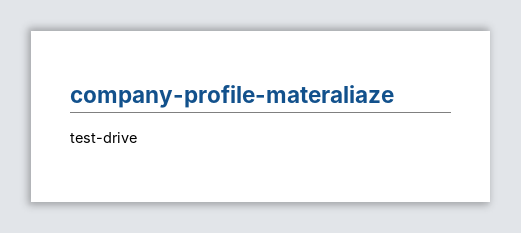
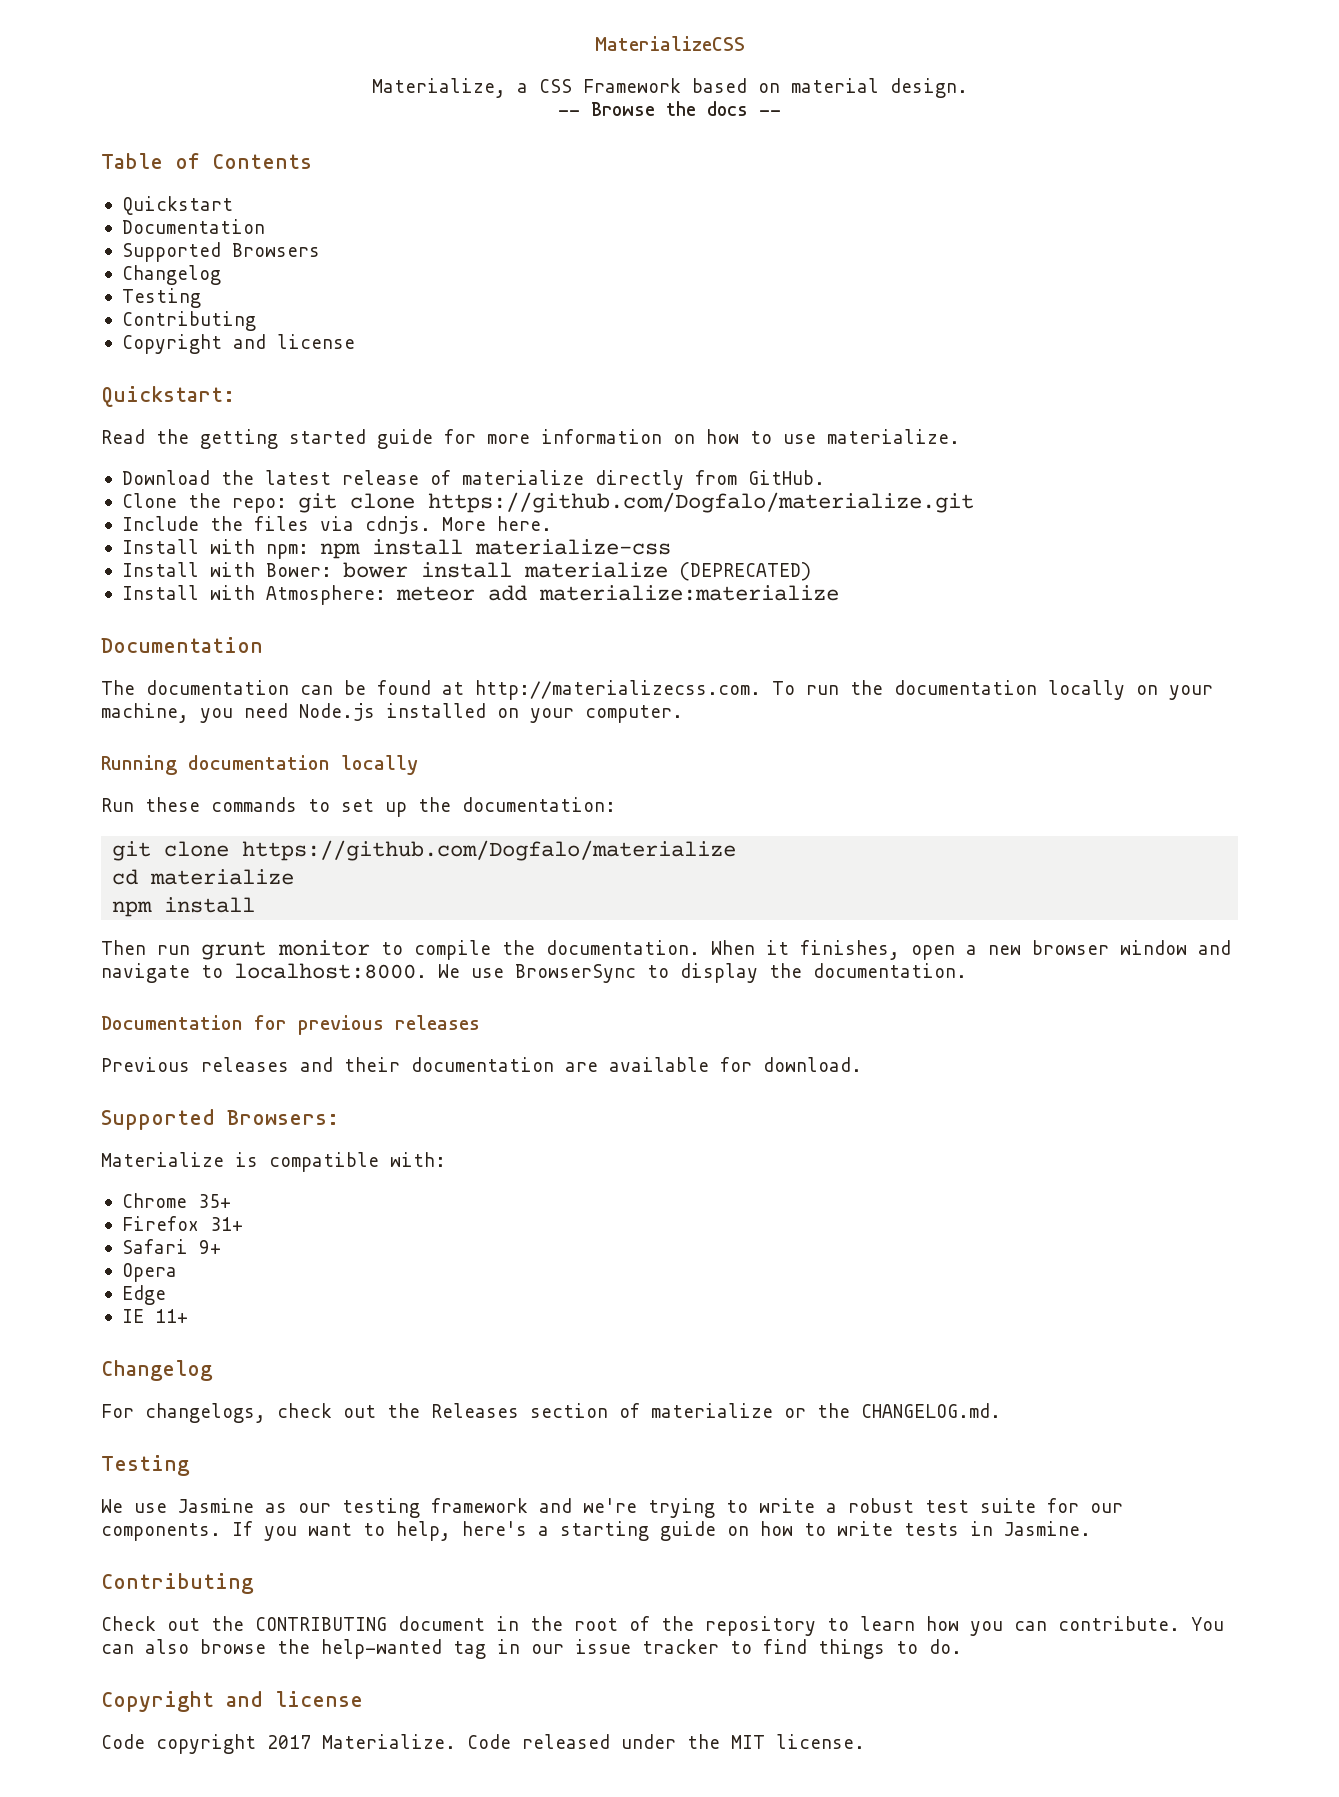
- company-profile-materaliaze
- test-drive
+ MaterializeCSS
+ Materialize, a CSS Framework based on material design.
+ -- Browse the docs --
+ Table of Contents
+ Quickstart
+ Documentation
+ Supported Browsers
+ Changelog
+ Testing
+ Contributing
+ Copyright and license
+ Quickstart:
+ Read the getting started guide for more information on how to use materialize.
+ Download the latest release of materialize directly from GitHub.
+ Clone the repo: git clone https://github.com/Dogfalo/materialize.git
+ Include the files via cdnjs. More here.
+ Install with npm: npm install materialize-css
+ Install with Bower: bower install materialize (DEPRECATED)
+ Install with Atmosphere: meteor add materialize:materialize
+ Documentation
+ The documentation can be found at http://materializecss.com. To run the documentation locally on your machine, you need Node.js installed on your computer.
+ Running documentation locally
+ Run these commands to set up the documentation:
+ git clone https://github.com/Dogfalo/materialize
+ cd materialize
+ npm install
+ Then run grunt monitor to compile the documentation. When it finishes, open a new browser window and navigate to localhost:8000. We use BrowserSync to display the documentation.
+ Documentation for previous releases
+ Previous releases and their documentation are available for download.
+ Supported Browsers:
+ Materialize is compatible with:
+ Chrome 35+
+ Firefox 31+
+ Safari 9+
+ Opera
+ Edge
+ IE 11+
+ Changelog
+ For changelogs, check out the Releases section of materialize or the CHANGELOG.md.
+ Testing
+ We use Jasmine as our testing framework and we're trying to write a robust test suite for our components. If you want to help, here's a starting guide on how to write tests in Jasmine.
+ Contributing
+ Check out the CONTRIBUTING document in the root of the repository to learn how you can contribute. You can also browse the help-wanted tag in our issue tracker to find things to do.
+ Copyright and license
+ Code copyright 2017 Materialize. Code released under the MIT license.

